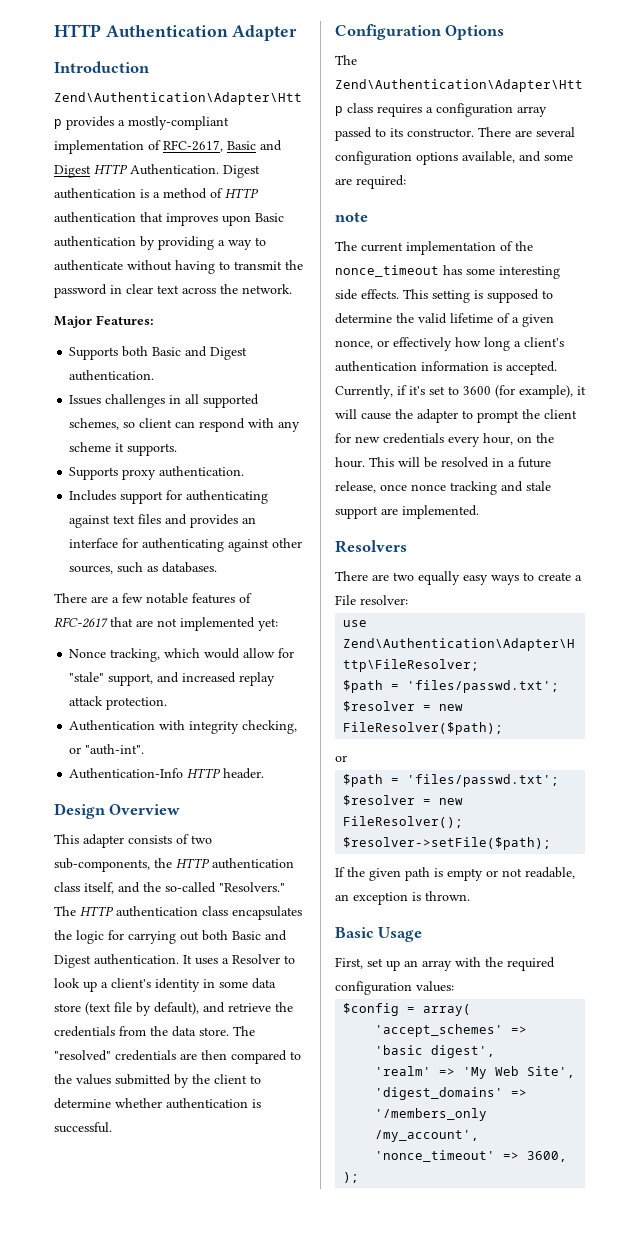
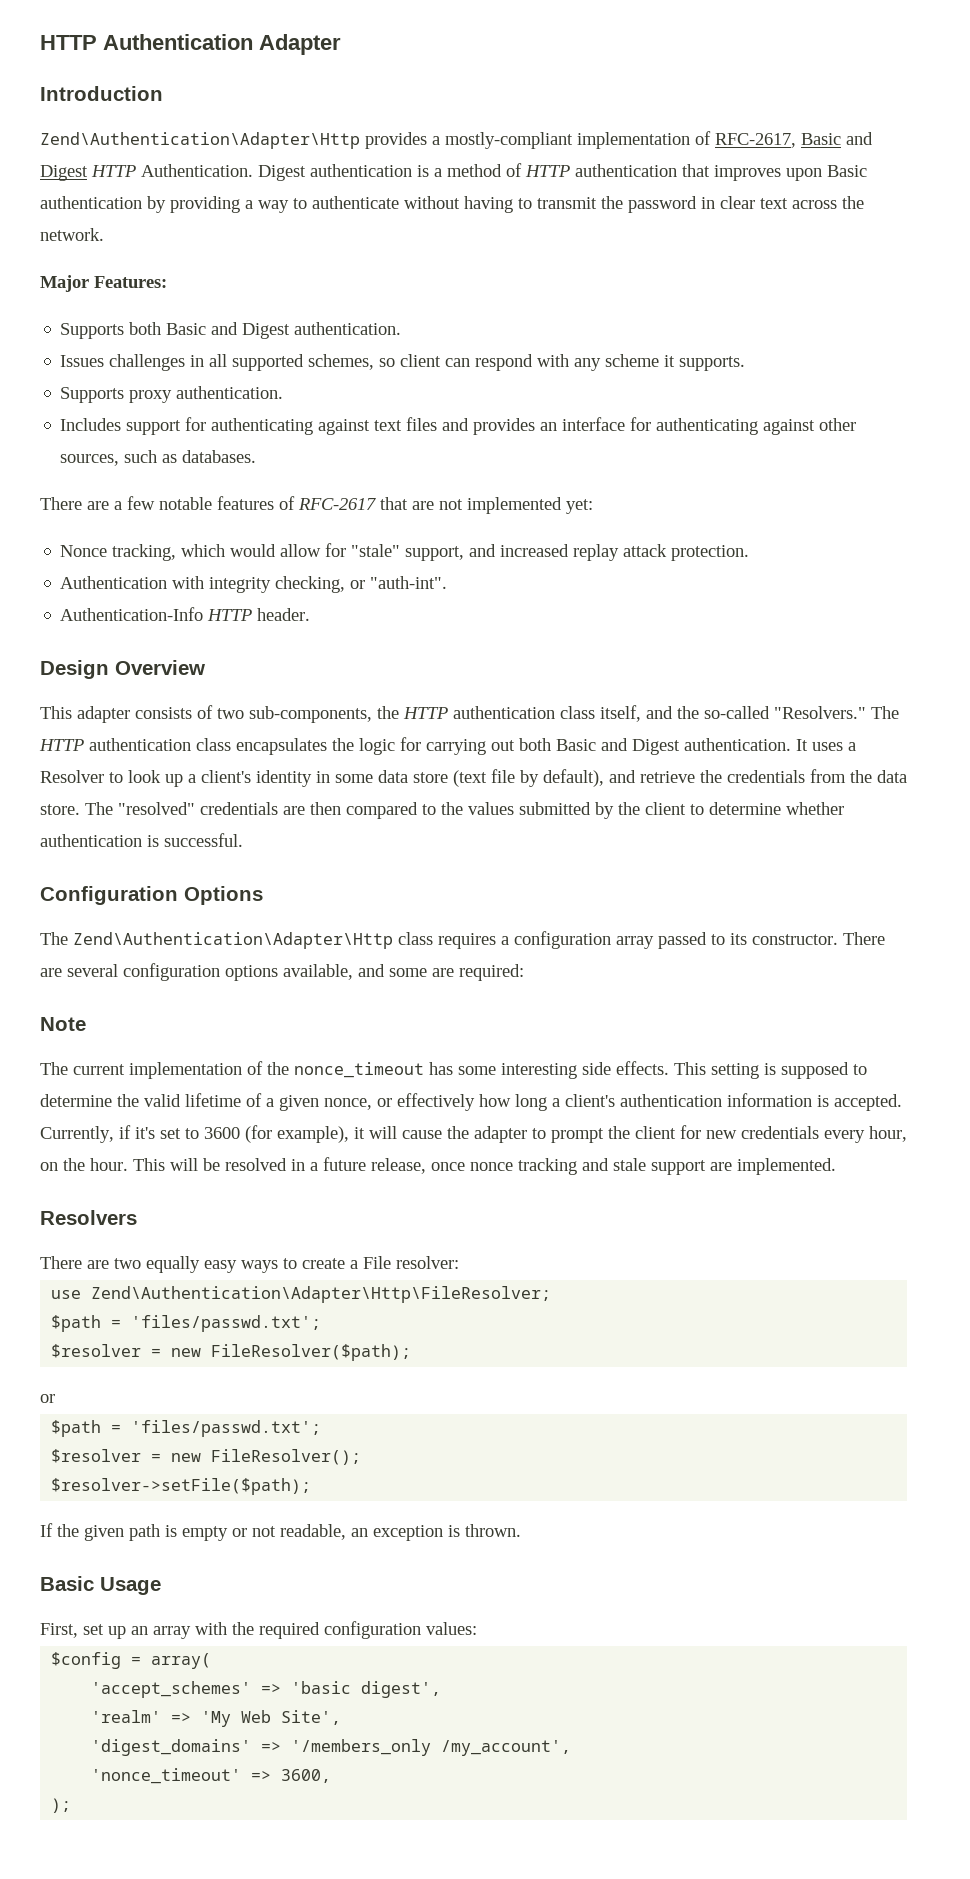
- note
+ Note

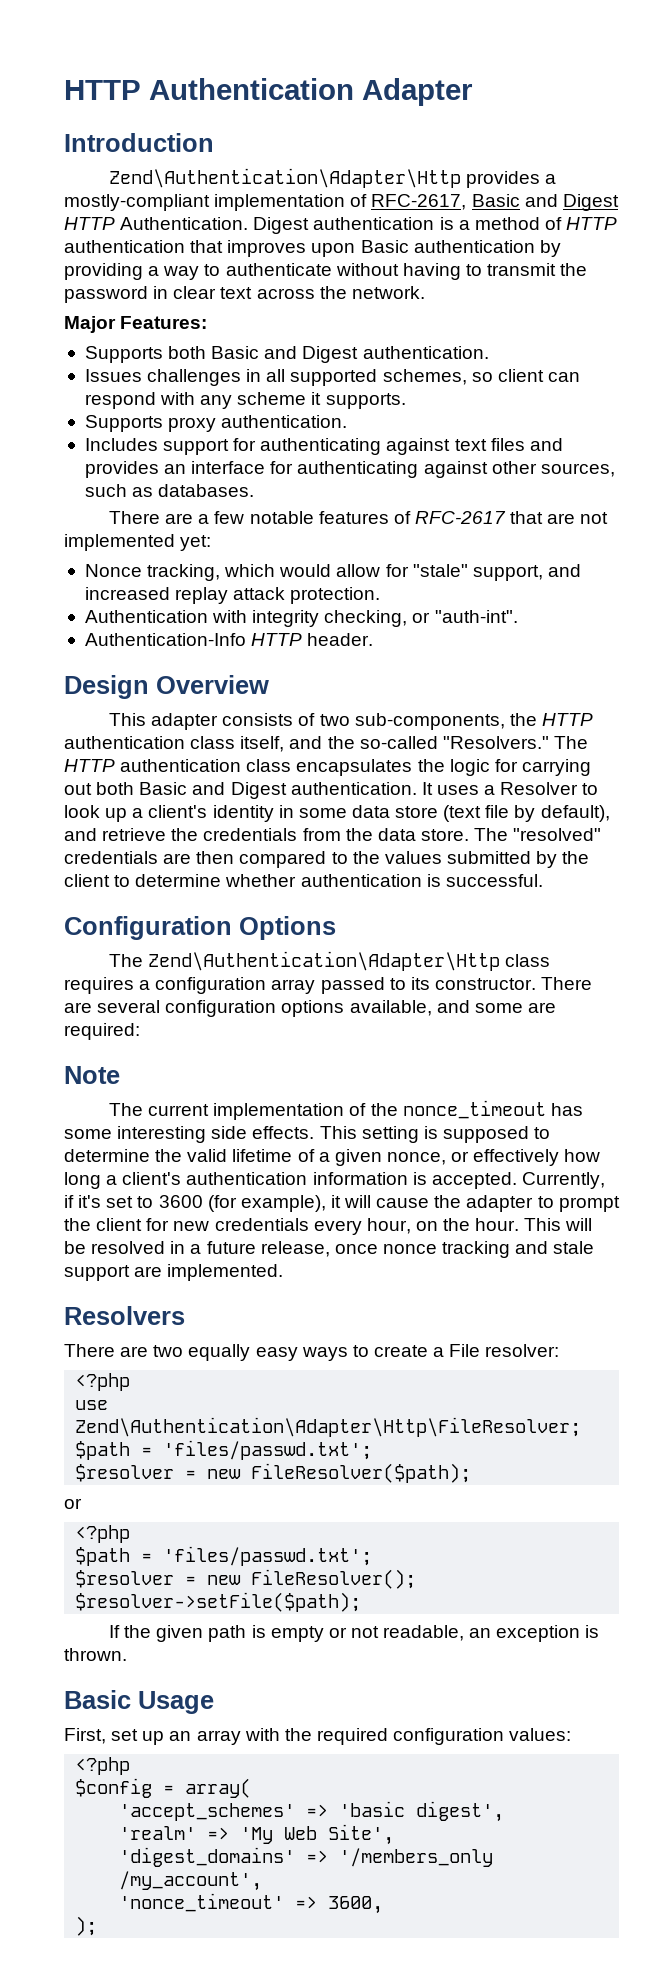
  There are two equally easy ways to create a File resolver:
+ <?php
  $resolver = new FileResolver($path);
  or
+ <?php
  First, set up an array with the required configuration values:
+ <?php

